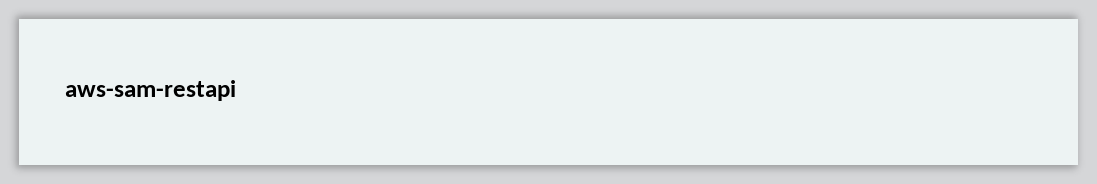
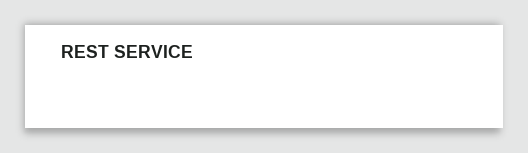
- aws-sam-restapi
+ REST SERVICE

